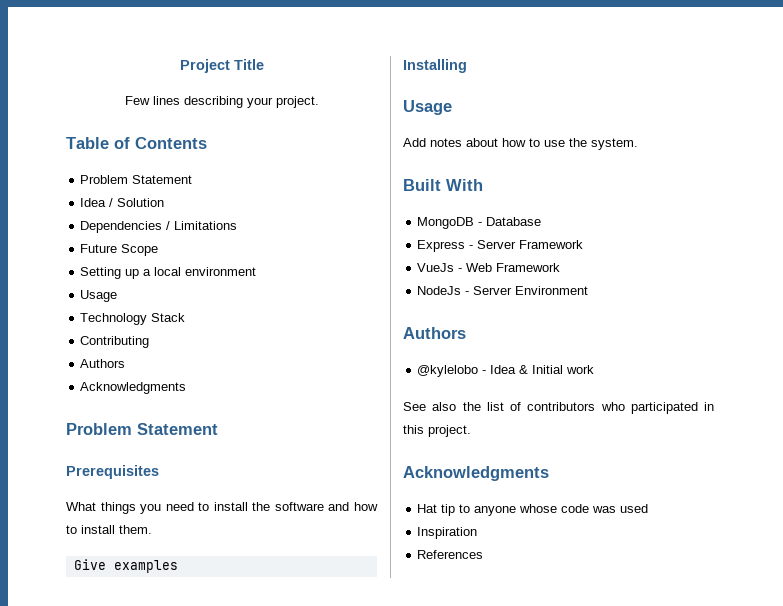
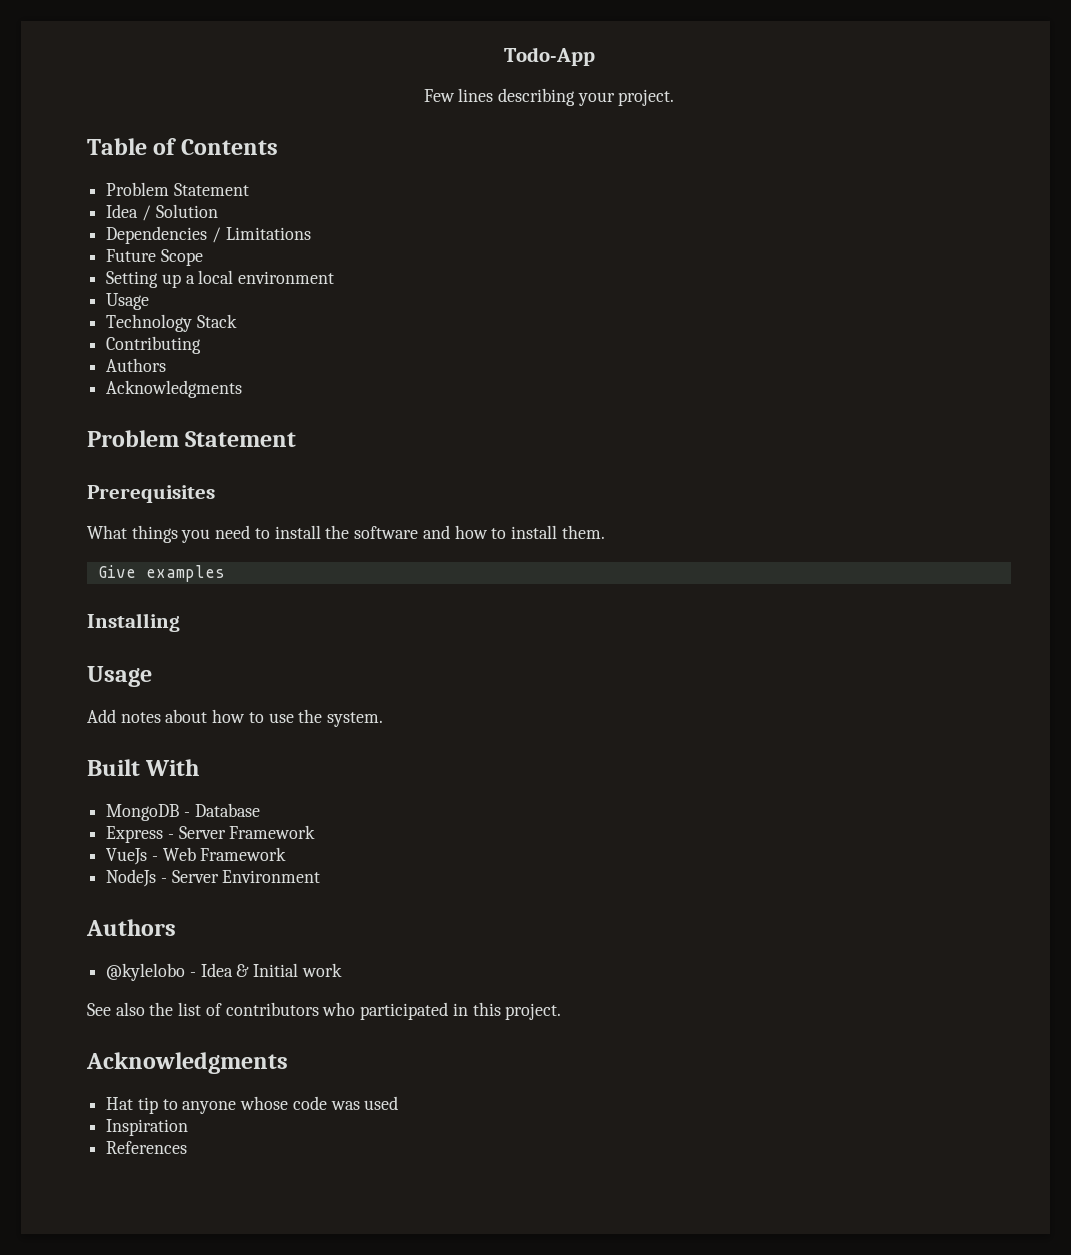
- Project Title
+ Todo-App

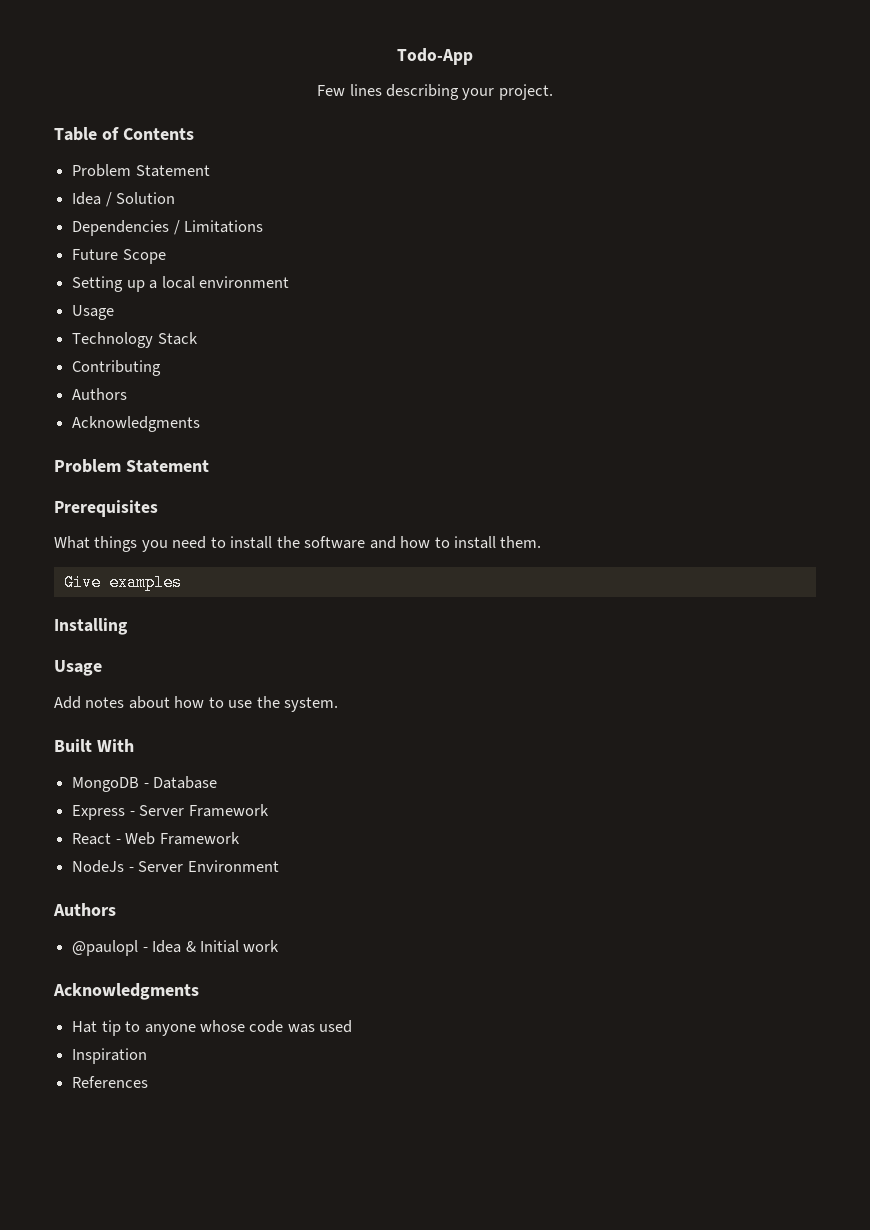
- VueJs - Web Framework
+ React - Web Framework
- @kylelobo - Idea & Initial work
+ @paulopl - Idea & Initial work
- See also the list of contributors who participated in this project.

